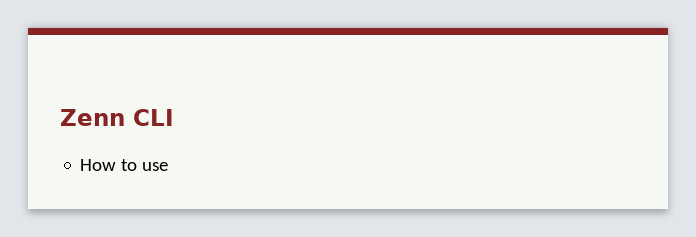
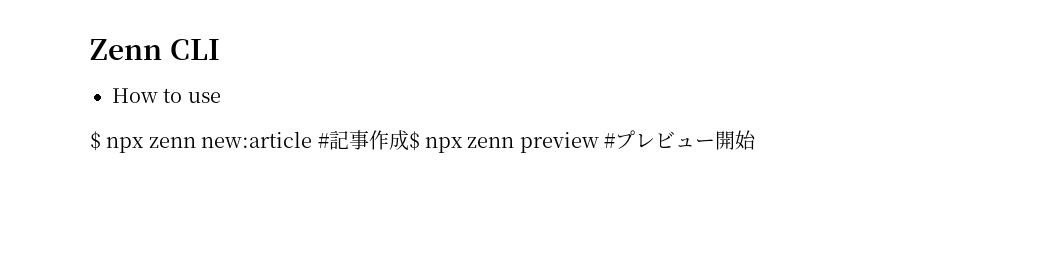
+ $ npx zenn new:article #記事作成$ npx zenn preview #プレビュー開始

